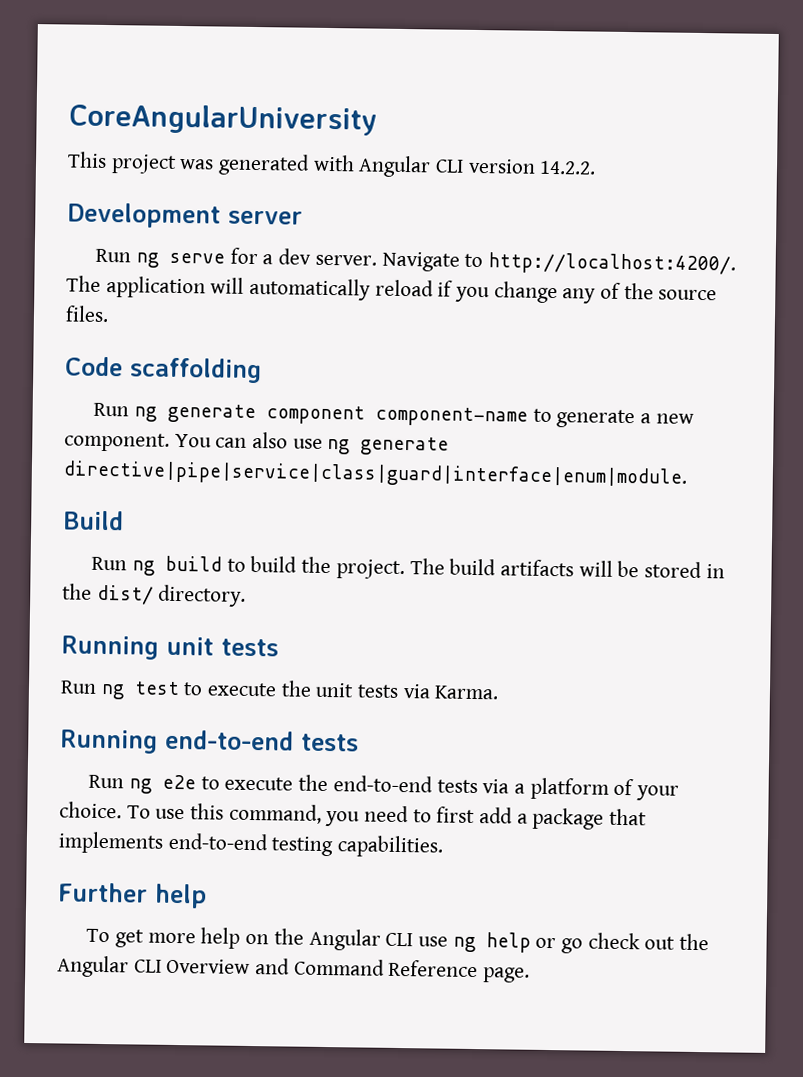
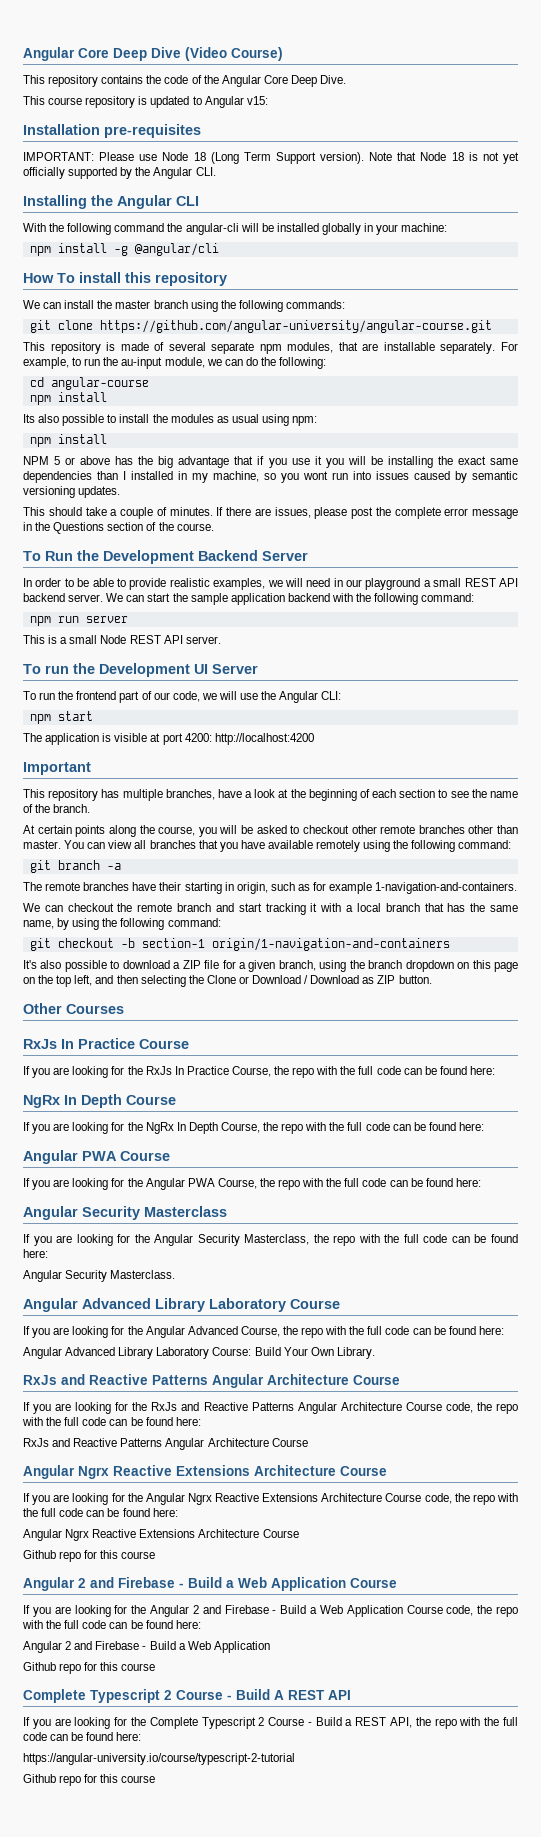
- CoreAngularUniversity
- This project was generated with Angular CLI version 14.2.2.
- Development server
- Run ng serve for a dev server. Navigate to http://localhost:4200/. The application will automatically reload if you change any of the source files.
- Code scaffolding
- Run ng generate component component-name to generate a new component. You can also use ng generate directive|pipe|service|class|guard|interface|enum|module.
- Build
- Run ng build to build the project. The build artifacts will be stored in the dist/ directory.
- Running unit tests
- Run ng test to execute the unit tests via Karma.
- Running end-to-end tests
- Run ng e2e to execute the end-to-end tests via a platform of your choice. To use this command, you need to first add a package that implements end-to-end testing capabilities.
- Further help
- To get more help on the Angular CLI use ng help or go check out the Angular CLI Overview and Command Reference page.
+ Angular Core Deep Dive (Video Course)
+ This repository contains the code of the Angular Core Deep Dive.
+ This course repository is updated to Angular v15:
+ Installation pre-requisites
+ IMPORTANT: Please use Node 18 (Long Term Support version). Note that Node 18 is not yet officially supported by the Angular CLI.
+ Installing the Angular CLI
+ With the following command the angular-cli will be installed globally in your machine:
+ npm install -g @angular/cli
+ How To install this repository
+ We can install the master branch using the following commands:
+ git clone https://github.com/angular-university/angular-course.git
+ This repository is made of several separate npm modules, that are installable separately. For example, to run the au-input module, we can do the following:
+ cd angular-course
+ npm install
+ Its also possible to install the modules as usual using npm:
+ npm install
+ NPM 5 or above has the big advantage that if you use it you will be installing the exact same dependencies than I installed in my machine, so you wont run into issues caused by semantic versioning updates.
+ This should take a couple of minutes. If there are issues, please post the complete error message in the Questions section of the course.
+ To Run the Development Backend Server
+ In order to be able to provide realistic examples, we will need in our playground a small REST API backend server. We can start the sample application backend with the following command:
+ npm run server
+ This is a small Node REST API server.
+ To run the Development UI Server
+ To run the frontend part of our code, we will use the Angular CLI:
+ npm start
+ The application is visible at port 4200: http://localhost:4200
+ Important
+ This repository has multiple branches, have a look at the beginning of each section to see the name of the branch.
+ At certain points along the course, you will be asked to checkout other remote branches other than master. You can view all branches that you have available remotely using the following command:
+ git branch -a
+ The remote branches have their starting in origin, such as for example 1-navigation-and-containers.
+ We can checkout the remote branch and start tracking it with a local branch that has the same name, by using the following command:
+ git checkout -b section-1 origin/1-navigation-and-containers
+ It's also possible to download a ZIP file for a given branch, using the branch dropdown on this page on the top left, and then selecting the Clone or Download / Download as ZIP button.
+ Other Courses
+ RxJs In Practice Course
+ If you are looking for the RxJs In Practice Course, the repo with the full code can be found here:
+ NgRx In Depth Course
+ If you are looking for the NgRx In Depth Course, the repo with the full code can be found here:
+ Angular PWA Course
+ If you are looking for the Angular PWA Course, the repo with the full code can be found here:
+ Angular Security Masterclass
+ If you are looking for the Angular Security Masterclass, the repo with the full code can be found here:
+ Angular Security Masterclass.
+ Angular Advanced Library Laboratory Course
+ If you are looking for the Angular Advanced Course, the repo with the full code can be found here:
+ Angular Advanced Library Laboratory Course: Build Your Own Library.
+ RxJs and Reactive Patterns Angular Architecture Course
+ If you are looking for the RxJs and Reactive Patterns Angular Architecture Course code, the repo with the full code can be found here:
+ RxJs and Reactive Patterns Angular Architecture Course
+ Angular Ngrx Reactive Extensions Architecture Course
+ If you are looking for the Angular Ngrx Reactive Extensions Architecture Course code, the repo with the full code can be found here:
+ Angular Ngrx Reactive Extensions Architecture Course
+ Github repo for this course
+ Angular 2 and Firebase - Build a Web Application Course
+ If you are looking for the Angular 2 and Firebase - Build a Web Application Course code, the repo with the full code can be found here:
+ Angular 2 and Firebase - Build a Web Application
+ Github repo for this course
+ Complete Typescript 2 Course - Build A REST API
+ If you are looking for the Complete Typescript 2 Course - Build a REST API, the repo with the full code can be found here:
+ https://angular-university.io/course/typescript-2-tutorial
+ Github repo for this course

